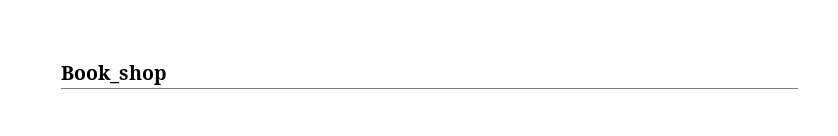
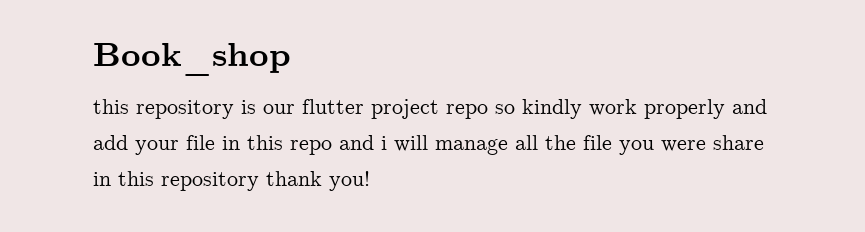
+ this repository is our flutter project repo so kindly work properly and add your file in this repo and i will manage all the file you were share in this repository thank you!

